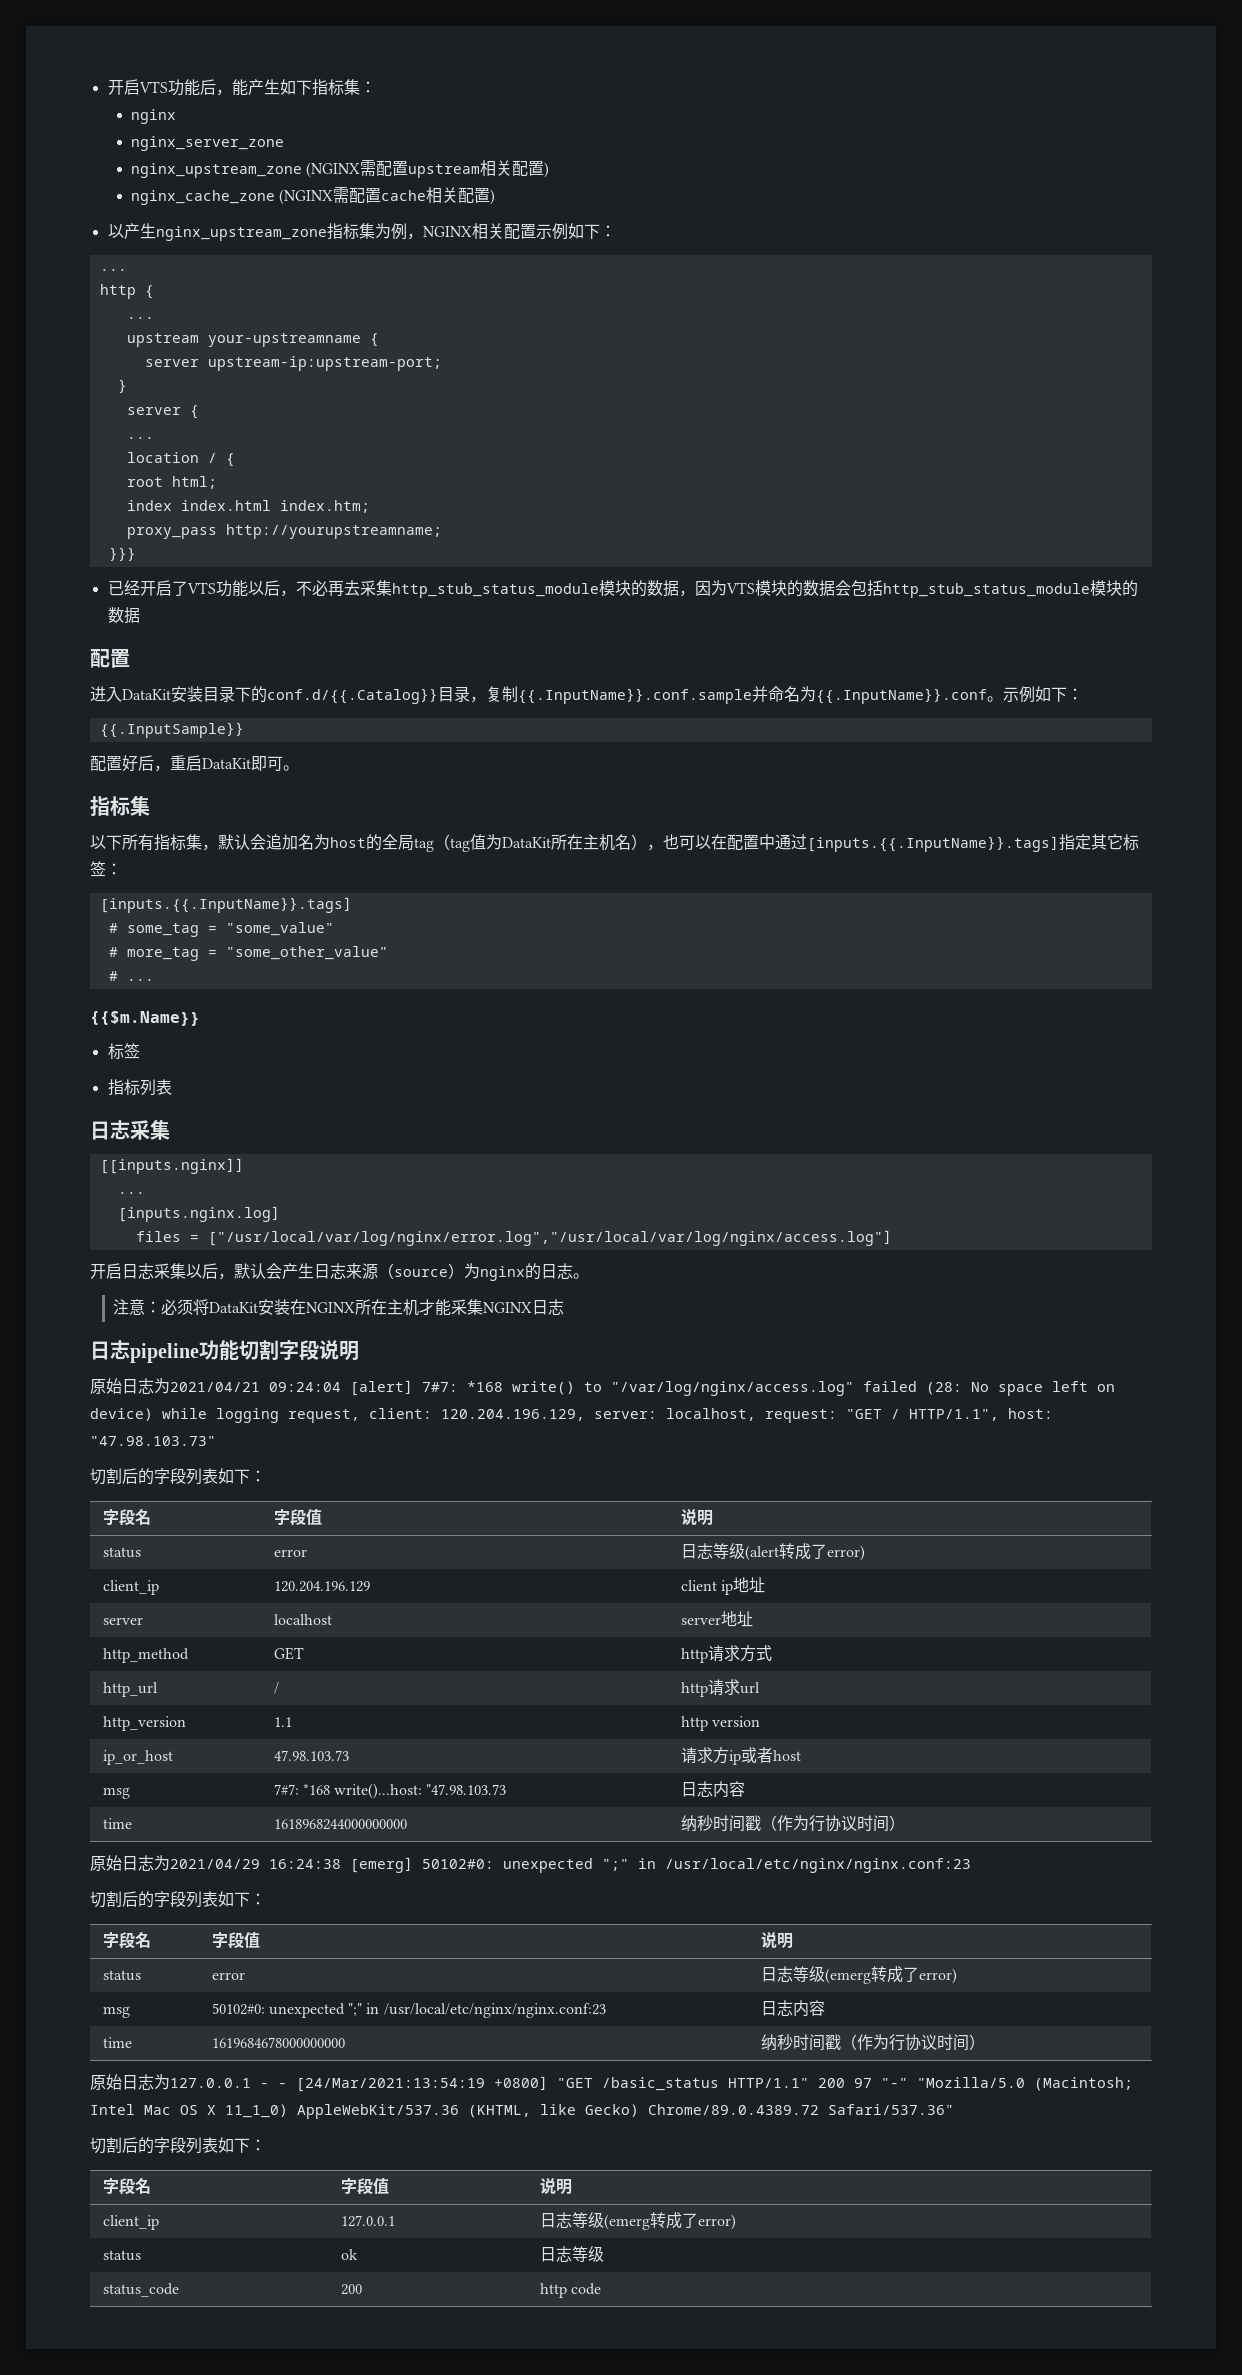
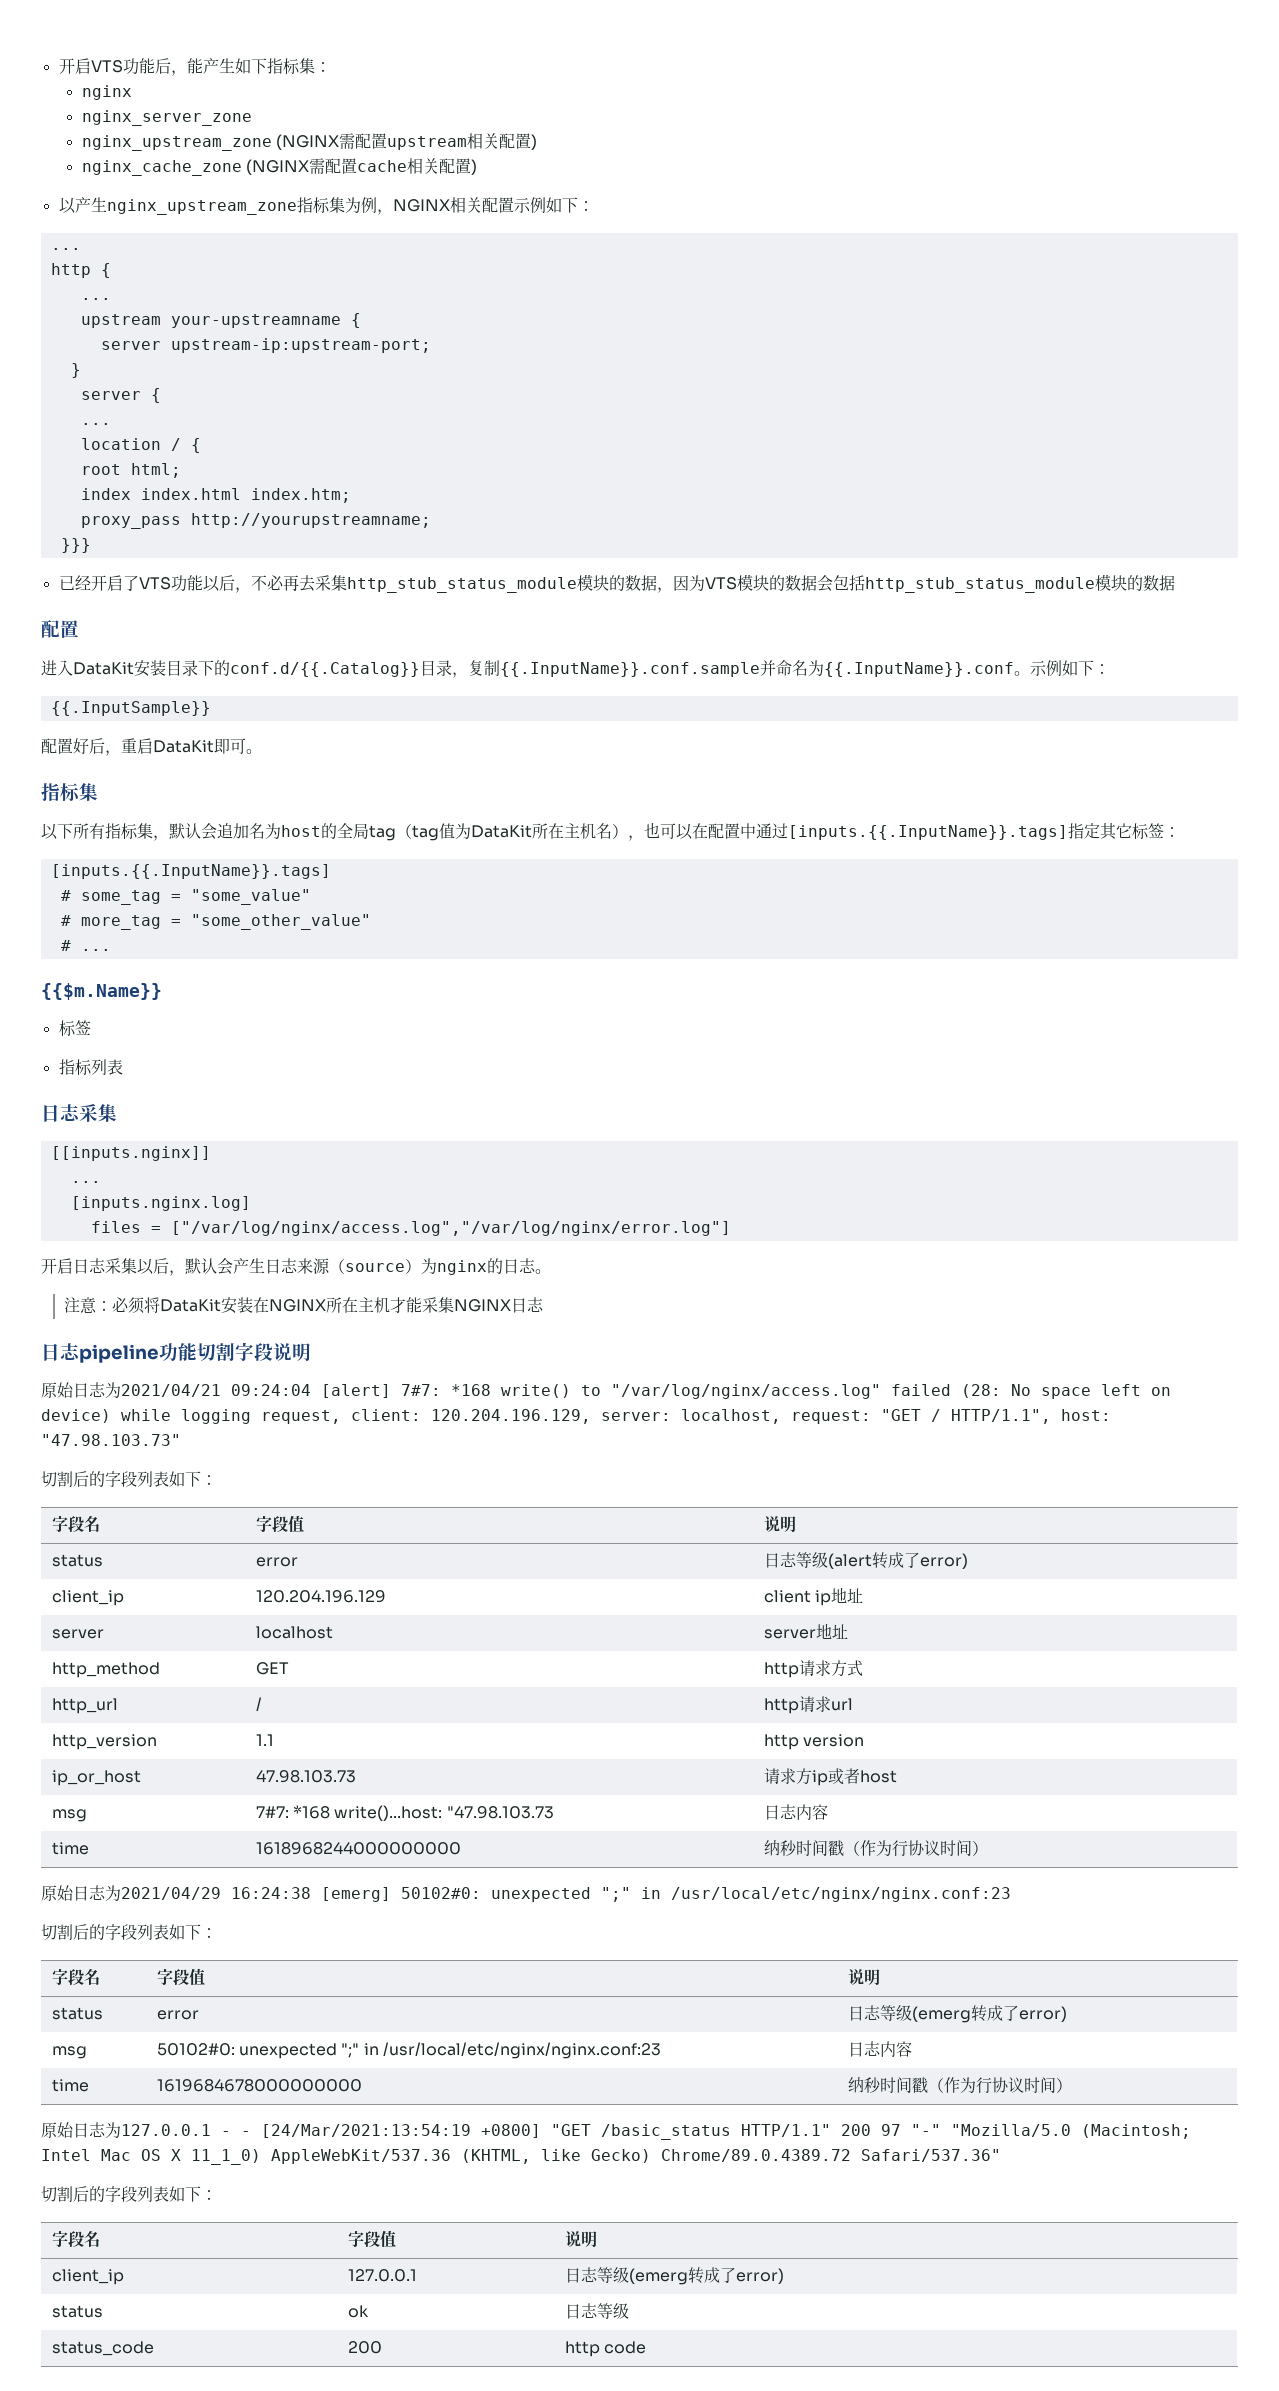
- files = ["/usr/local/var/log/nginx/error.log","/usr/local/var/log/nginx/access.log"]
+ files = ["/var/log/nginx/access.log","/var/log/nginx/error.log"]

